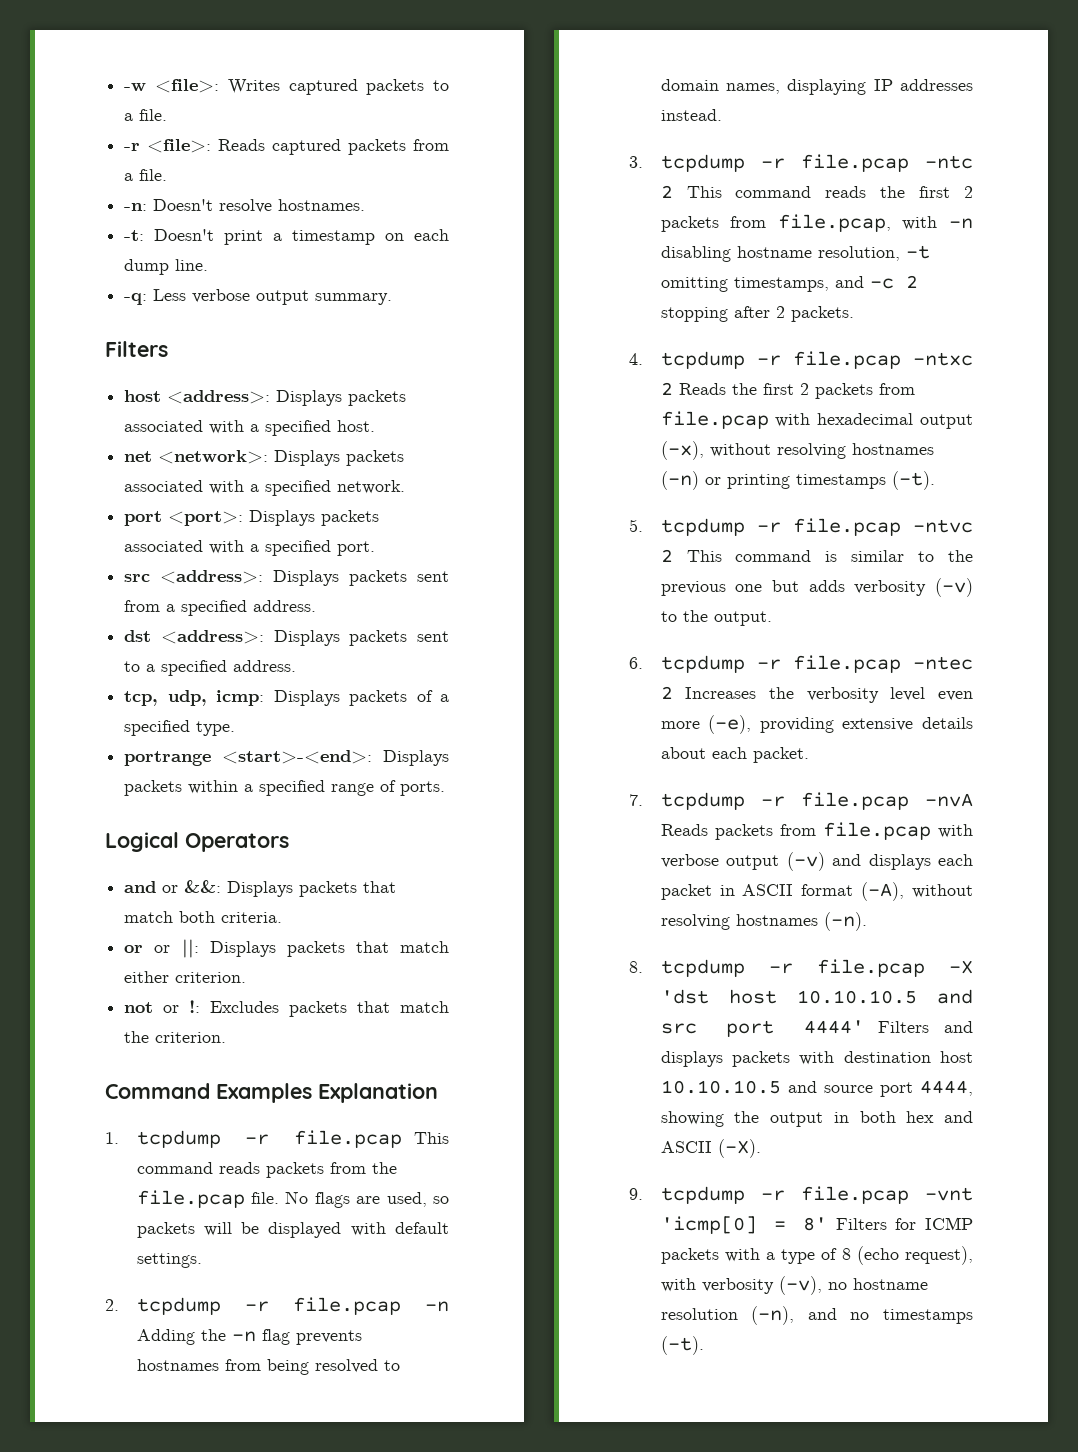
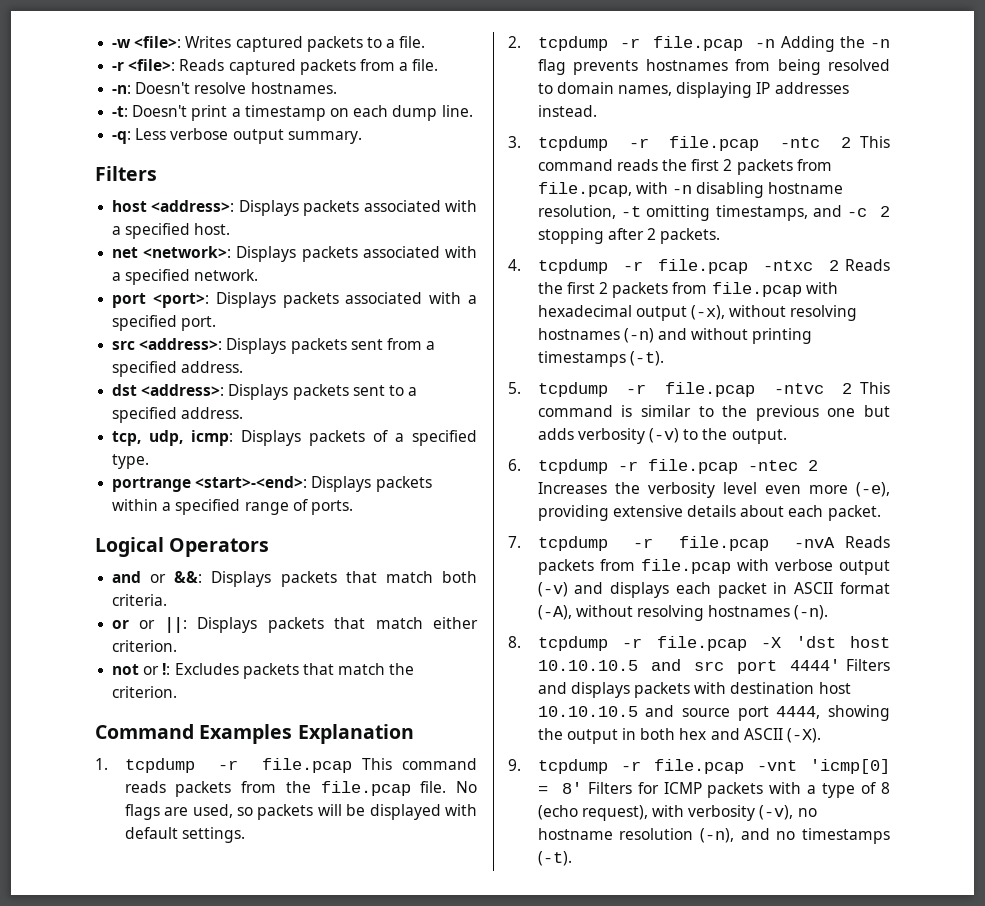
- 4. tcpdump -r file.pcap -ntxc 2 Reads the first 2 packets from file.pcap with hexadecimal output (-x), without resolving hostnames (-n) or printing timestamps (-t).
+ 4. tcpdump -r file.pcap -ntxc 2 Reads the first 2 packets from file.pcap with hexadecimal output (-x), without resolving hostnames (-n) and without printing timestamps (-t).

